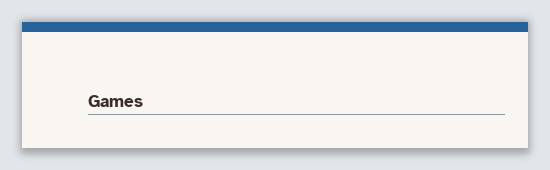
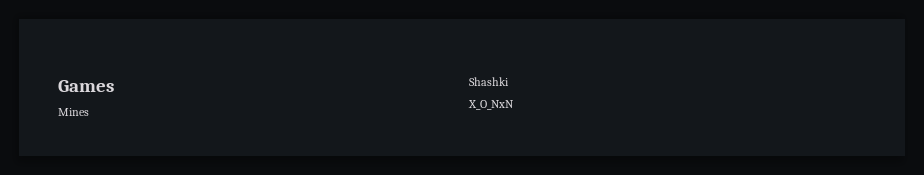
+ Mines
+ Shashki
+ X_O_NxN

